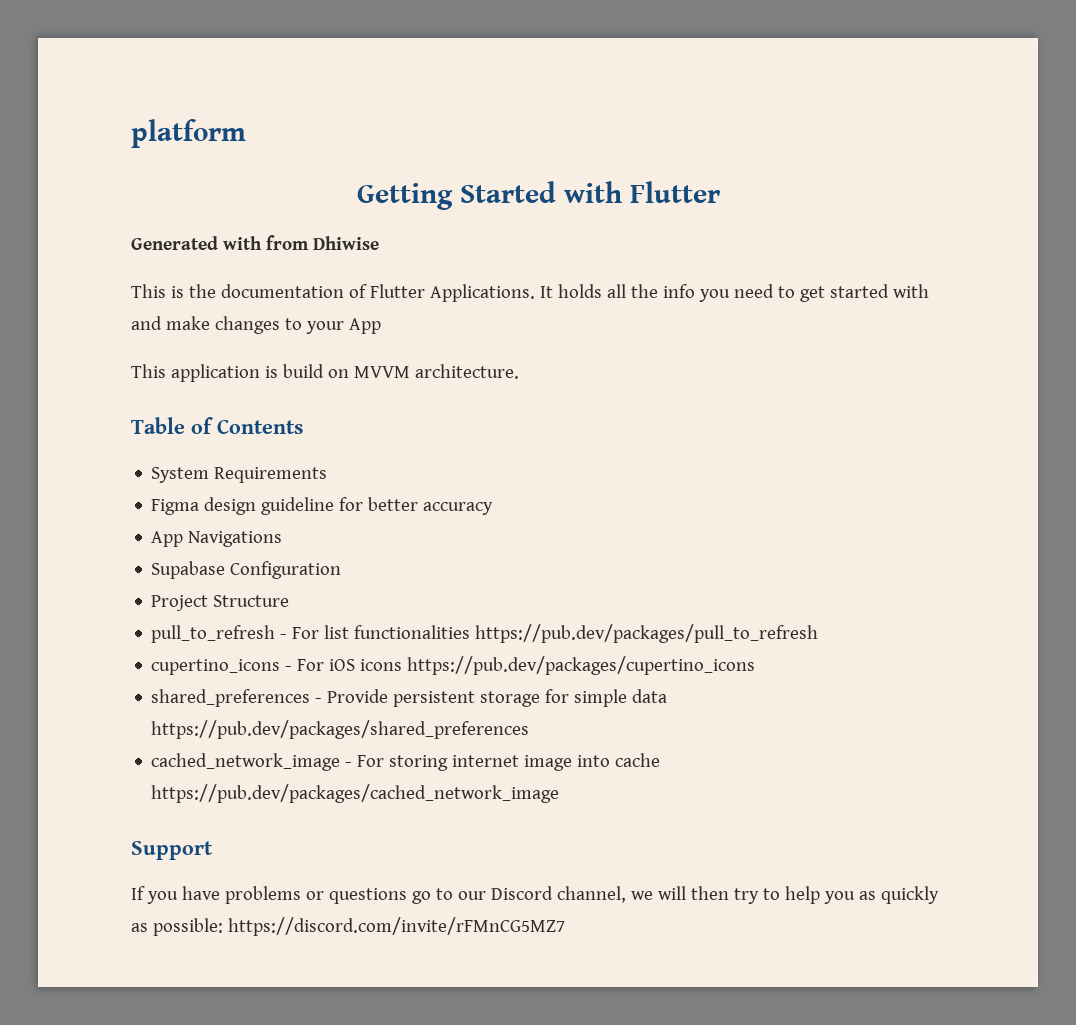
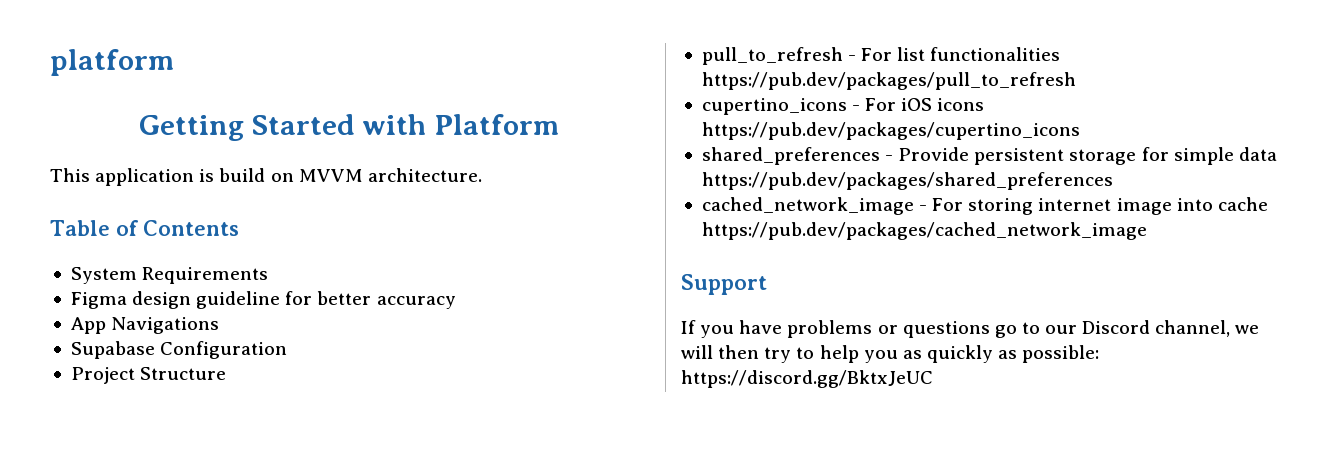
- Getting Started with Flutter
- Generated with from Dhiwise
- This is the documentation of Flutter Applications. It holds all the info you need to get started with and make changes to your App
+ Getting Started with Platform
- If you have problems or questions go to our Discord channel, we will then try to help you as quickly as possible: https://discord.com/invite/rFMnCG5MZ7
+ If you have problems or questions go to our Discord channel, we will then try to help you as quickly as possible: https://discord.gg/BktxJeUC

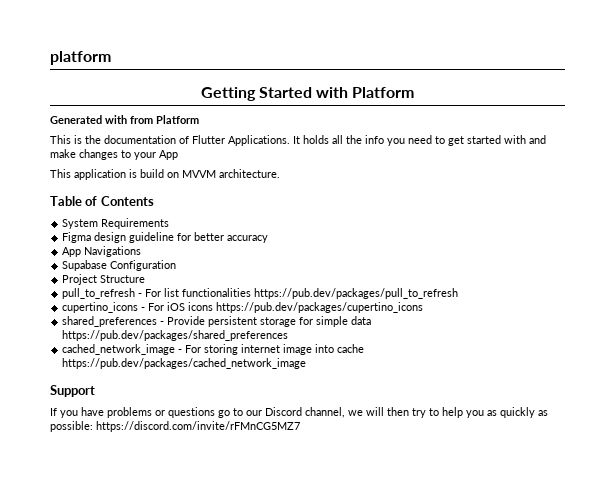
+ Generated with from Platform
+ This is the documentation of Flutter Applications. It holds all the info you need to get started with and make changes to your App
- If you have problems or questions go to our Discord channel, we will then try to help you as quickly as possible: https://discord.gg/BktxJeUC
+ If you have problems or questions go to our Discord channel, we will then try to help you as quickly as possible: https://discord.com/invite/rFMnCG5MZ7

